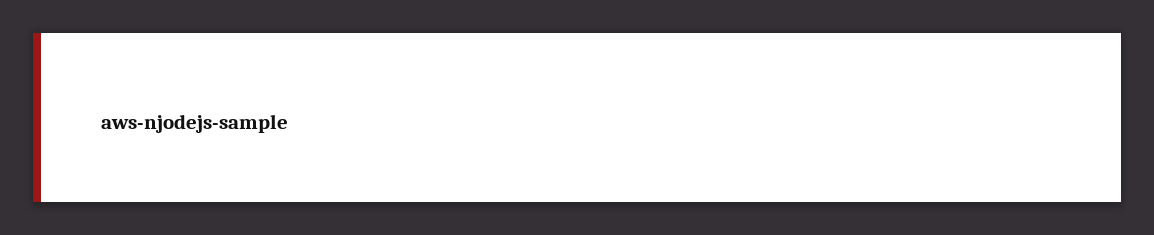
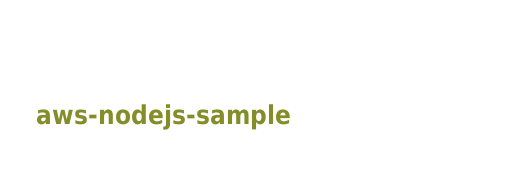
- aws-njodejs-sample
+ aws-nodejs-sample

